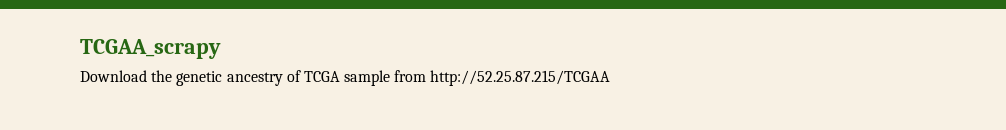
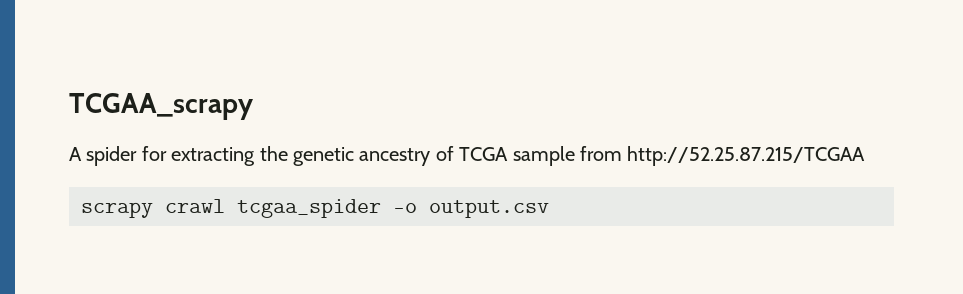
- Download the genetic ancestry of TCGA sample from http://52.25.87.215/TCGAA
+ A spider for extracting the genetic ancestry of TCGA sample from http://52.25.87.215/TCGAA
+ scrapy crawl tcgaa_spider -o output.csv

